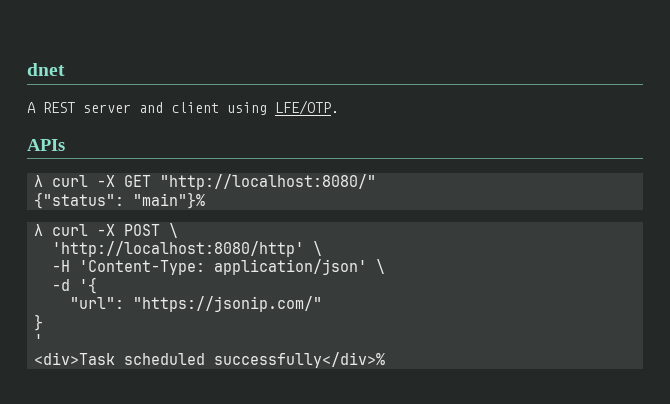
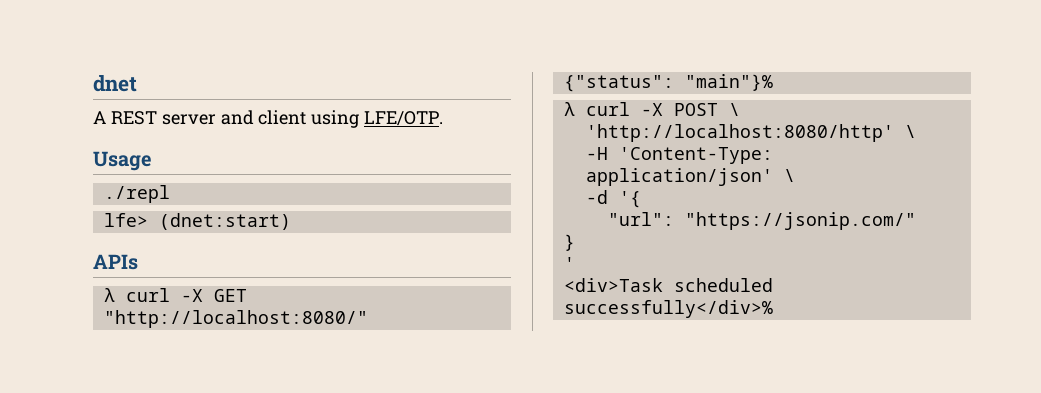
+ Usage
+ ./repl
+ lfe> (dnet:start)

